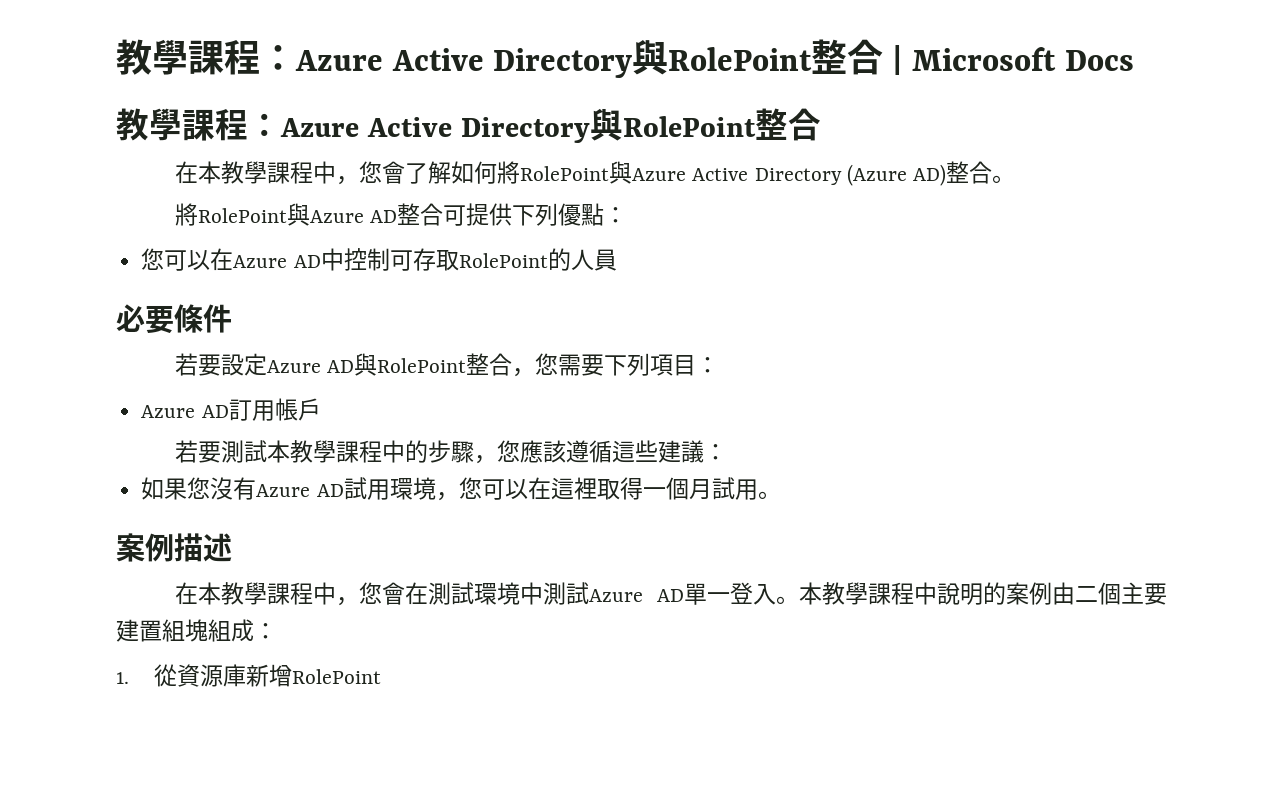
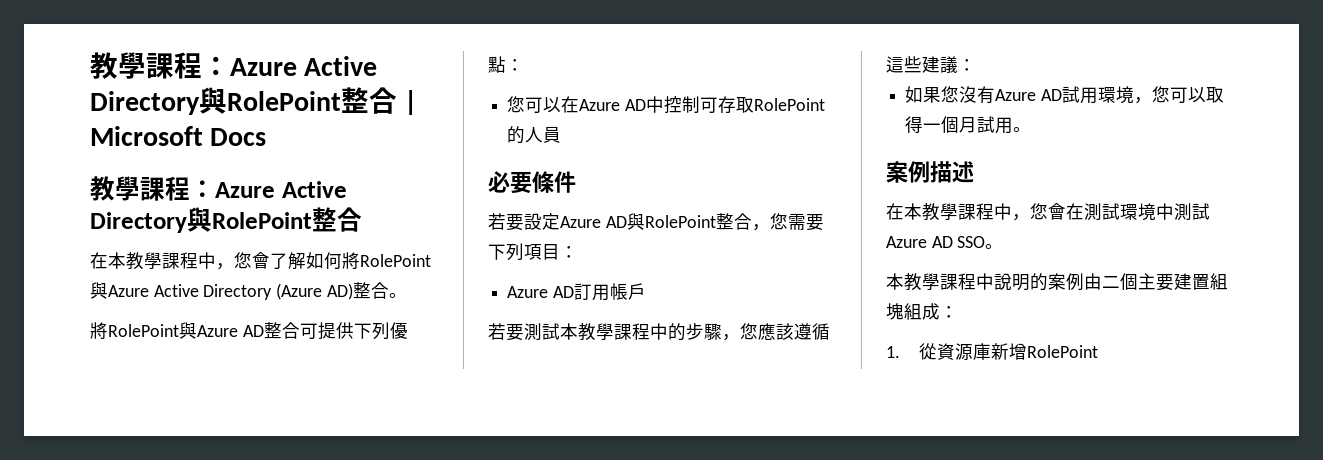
- 如果您沒有Azure AD試用環境，您可以在這裡取得一個月試用。
+ 如果您沒有Azure AD試用環境，您可以取得一個月試用。
- 在本教學課程中，您會在測試環境中測試Azure AD單一登入。本教學課程中說明的案例由二個主要建置組塊組成：
+ 在本教學課程中，您會在測試環境中測試Azure AD SSO。
+ 本教學課程中說明的案例由二個主要建置組塊組成：

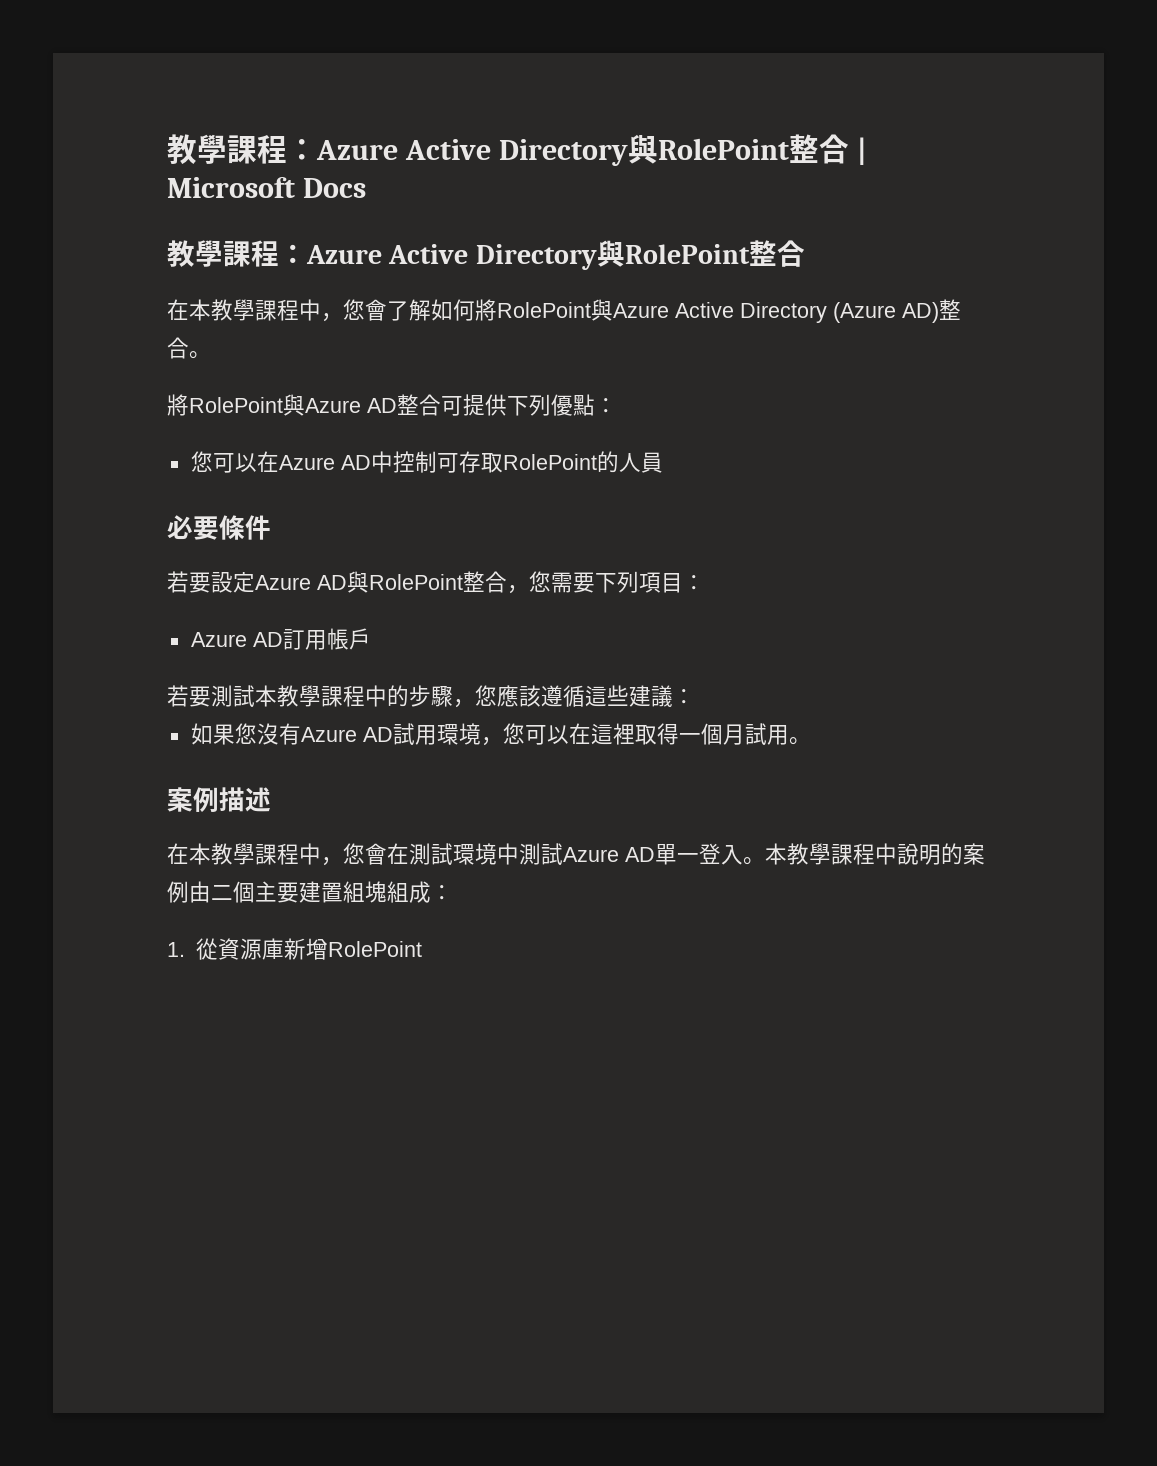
- 如果您沒有Azure AD試用環境，您可以取得一個月試用。
+ 如果您沒有Azure AD試用環境，您可以在這裡取得一個月試用。
- 在本教學課程中，您會在測試環境中測試Azure AD SSO。
- 本教學課程中說明的案例由二個主要建置組塊組成：
+ 在本教學課程中，您會在測試環境中測試Azure AD單一登入。本教學課程中說明的案例由二個主要建置組塊組成：

